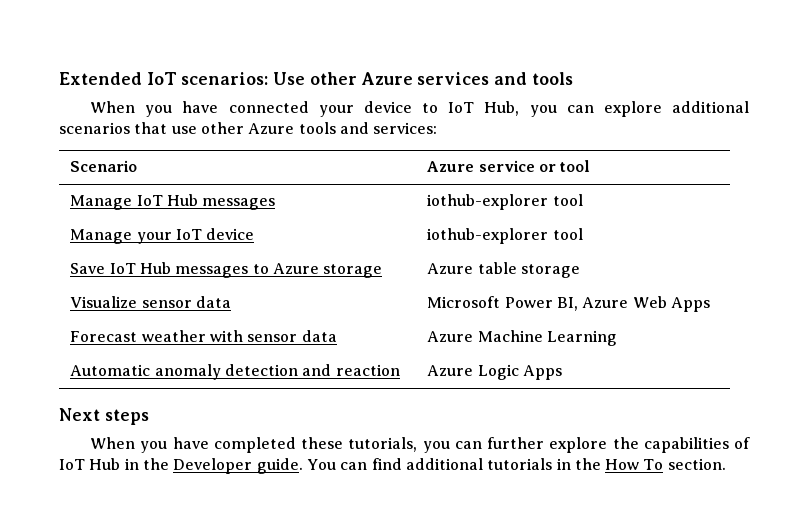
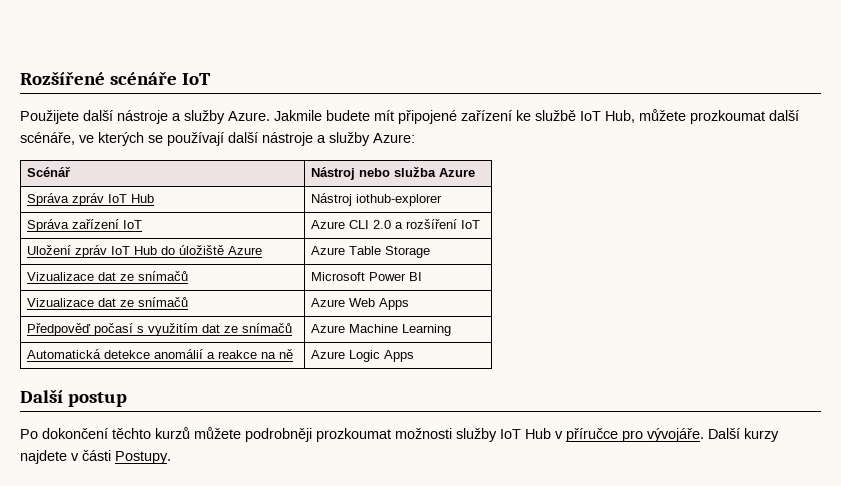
- Extended IoT scenarios: Use other Azure services and tools
- When you have connected your device to IoT Hub, you can explore additional scenarios that use other Azure tools and services:
- Scenario | Azure service or tool
- Manage IoT Hub messages | iothub-explorer tool
- Manage your IoT device | iothub-explorer tool
- Save IoT Hub messages to Azure storage | Azure table storage
- Visualize sensor data | Microsoft Power BI, Azure Web Apps
- Forecast weather with sensor data | Azure Machine Learning
- Automatic anomaly detection and reaction | Azure Logic Apps
- Next steps
- When you have completed these tutorials, you can further explore the capabilities of IoT Hub in the Developer guide. You can find additional tutorials in the How To section.
+ Rozšířené scénáře IoT
+ Použijete další nástroje a služby Azure. Jakmile budete mít připojené zařízení ke službě IoT Hub, můžete prozkoumat další scénáře, ve kterých se používají další nástroje a služby Azure:
+ Scénář | Nástroj nebo služba Azure
+ Správa zpráv IoT Hub | Nástroj iothub-explorer
+ Správa zařízení IoT | Azure CLI 2.0 a rozšíření IoT
+ Uložení zpráv IoT Hub do úložiště Azure | Azure Table Storage
+ Vizualizace dat ze snímačů | Microsoft Power BI
+ Vizualizace dat ze snímačů | Azure Web Apps
+ Předpověď počasí s využitím dat ze snímačů | Azure Machine Learning
+ Automatická detekce anomálií a reakce na ně | Azure Logic Apps
+ Další postup
+ Po dokončení těchto kurzů můžete podrobněji prozkoumat možnosti služby IoT Hub v příručce pro vývojáře. Další kurzy najdete v části Postupy.

